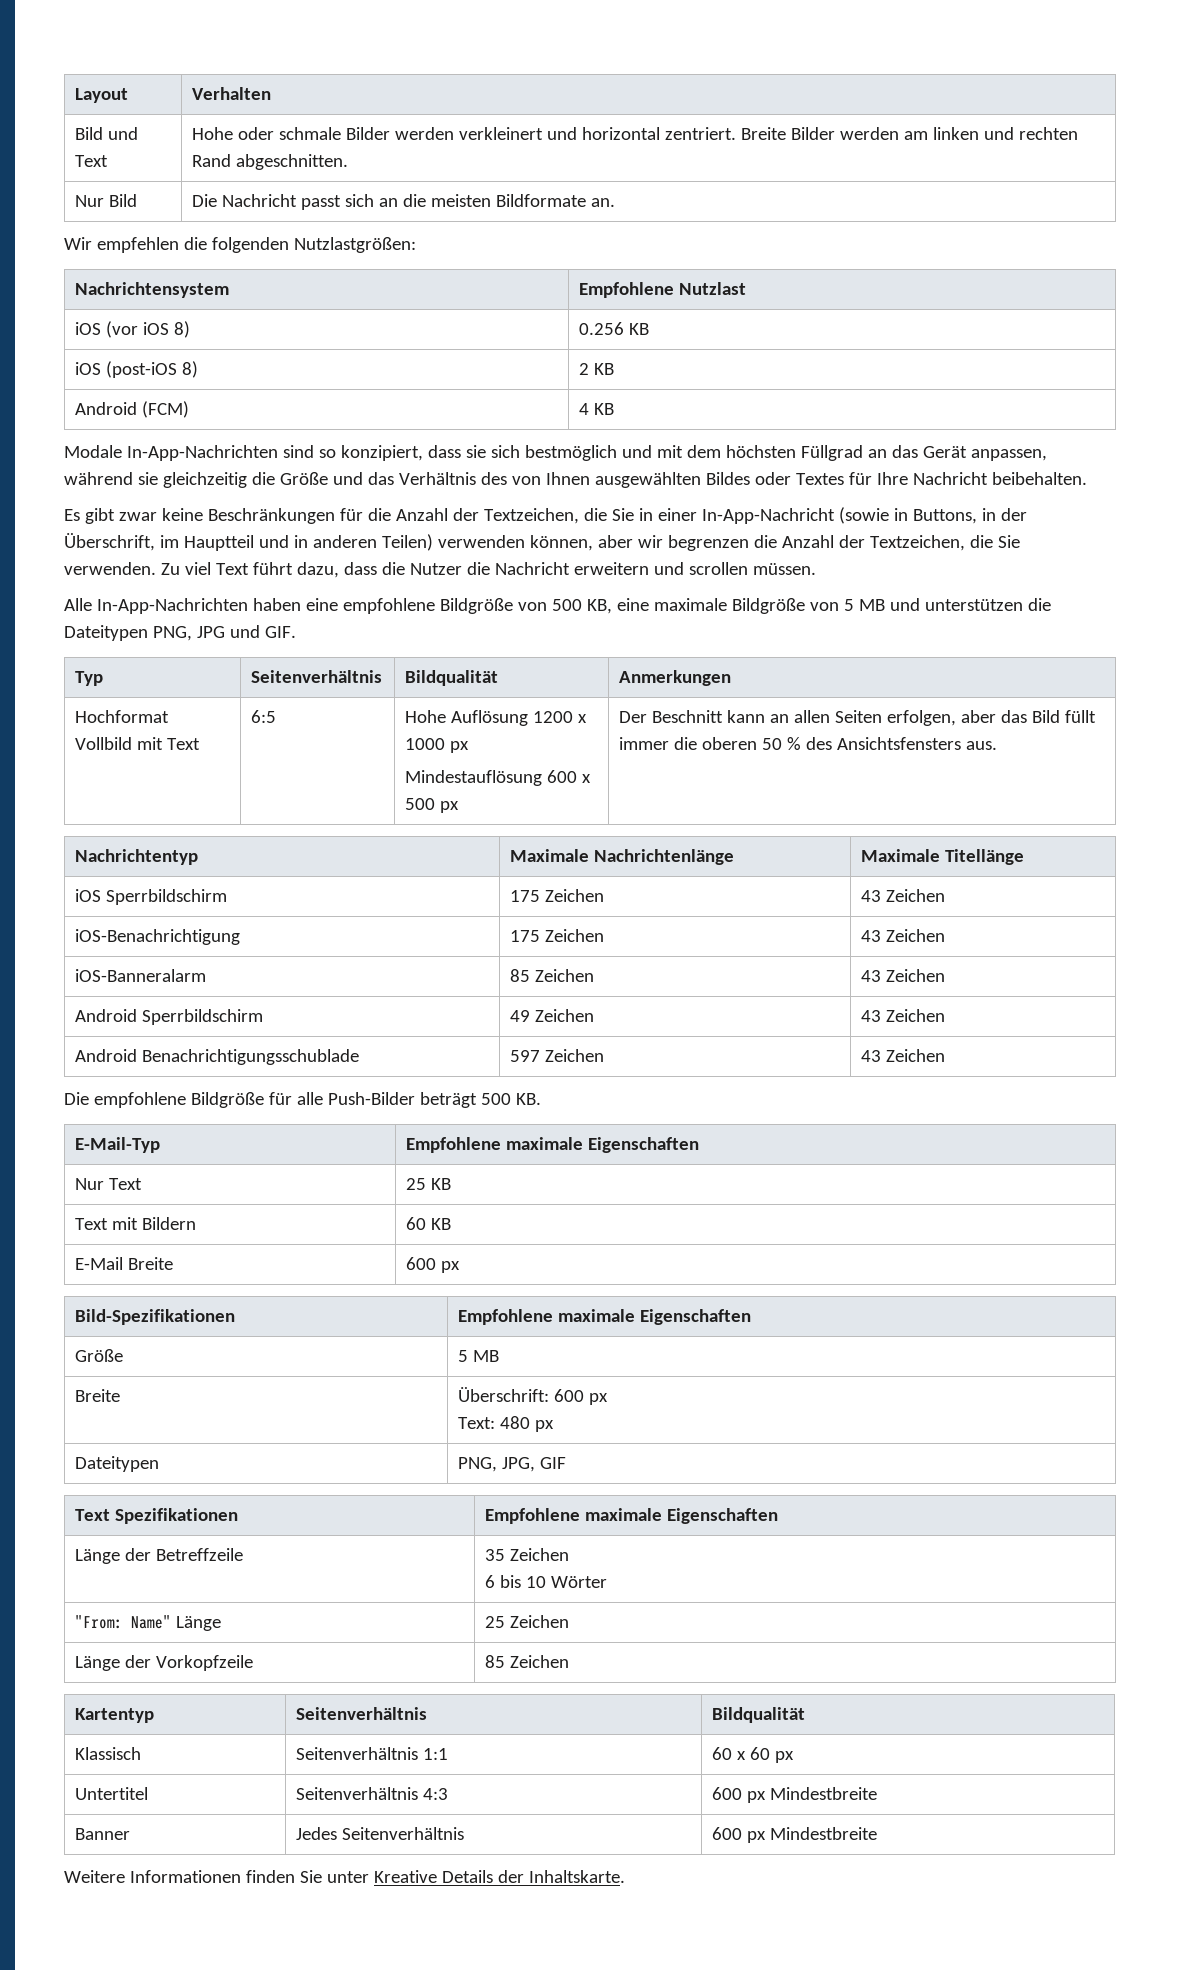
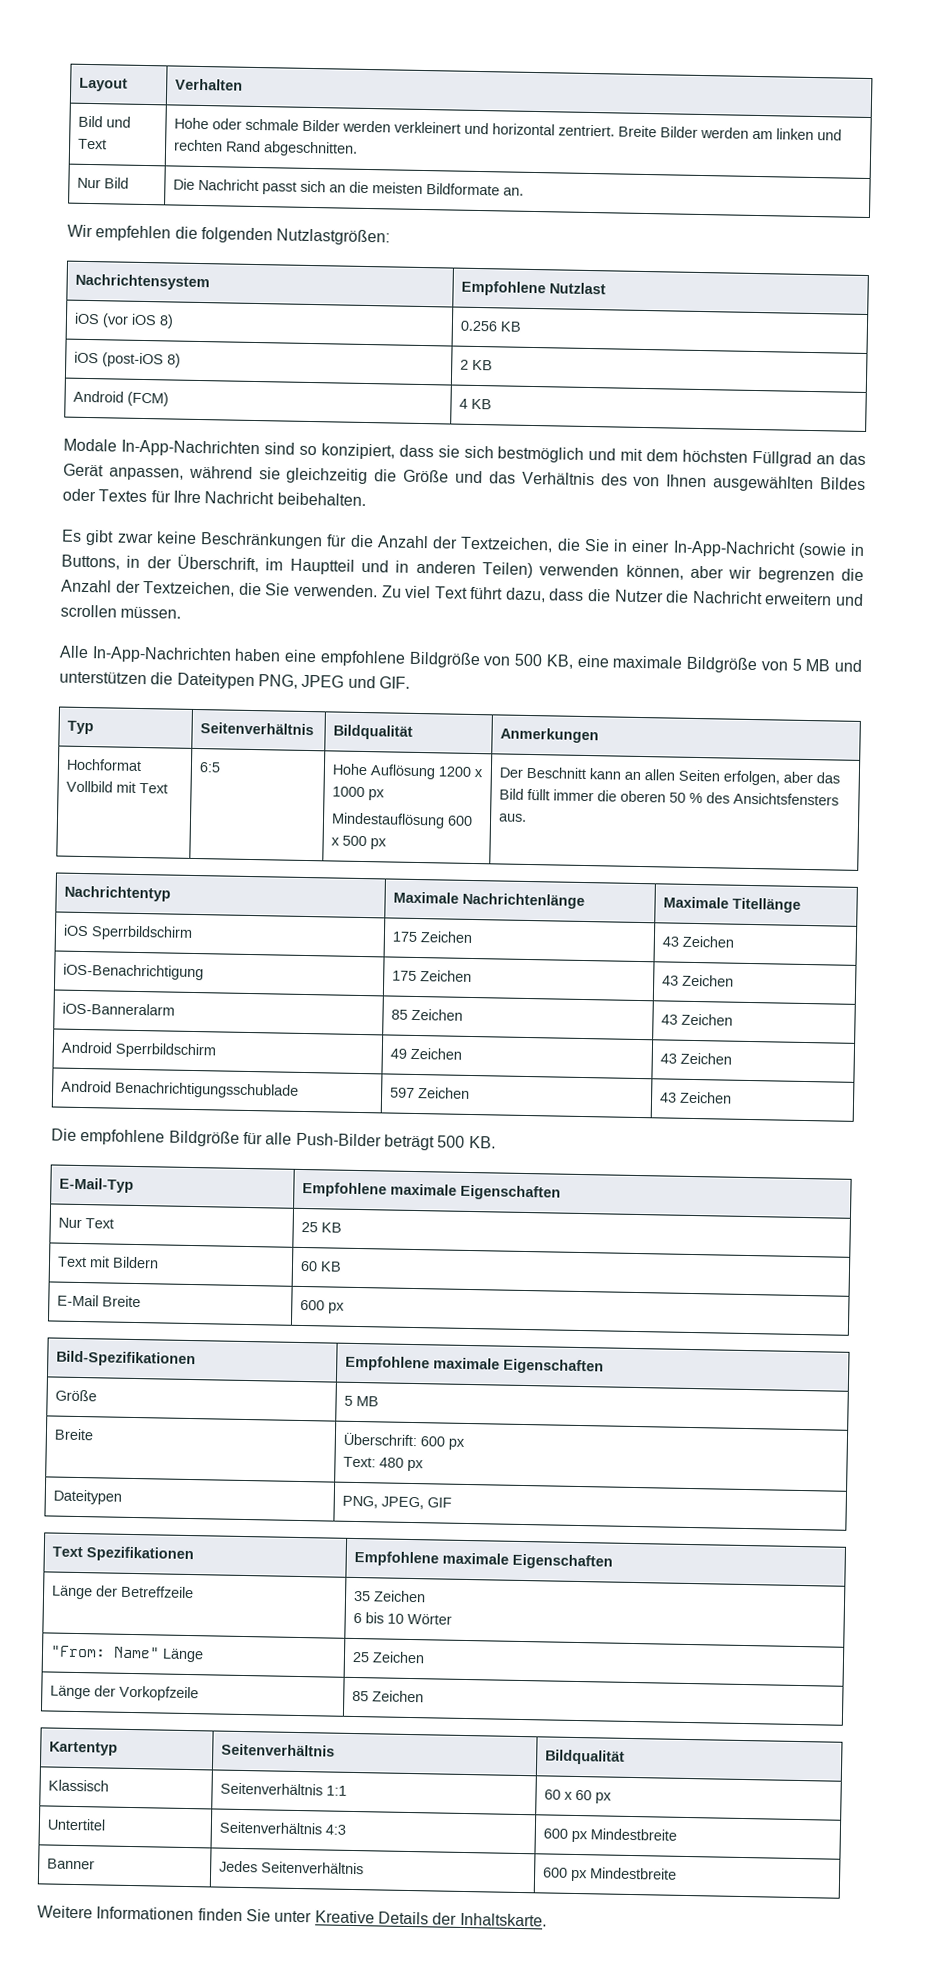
- Alle In-App-Nachrichten haben eine empfohlene Bildgröße von 500 KB, eine maximale Bildgröße von 5 MB und unterstützen die Dateitypen PNG, JPG und GIF.
+ Alle In-App-Nachrichten haben eine empfohlene Bildgröße von 500 KB, eine maximale Bildgröße von 5 MB und unterstützen die Dateitypen PNG, JPEG und GIF.
- Dateitypen | PNG, JPG, GIF
+ Dateitypen | PNG, JPEG, GIF

